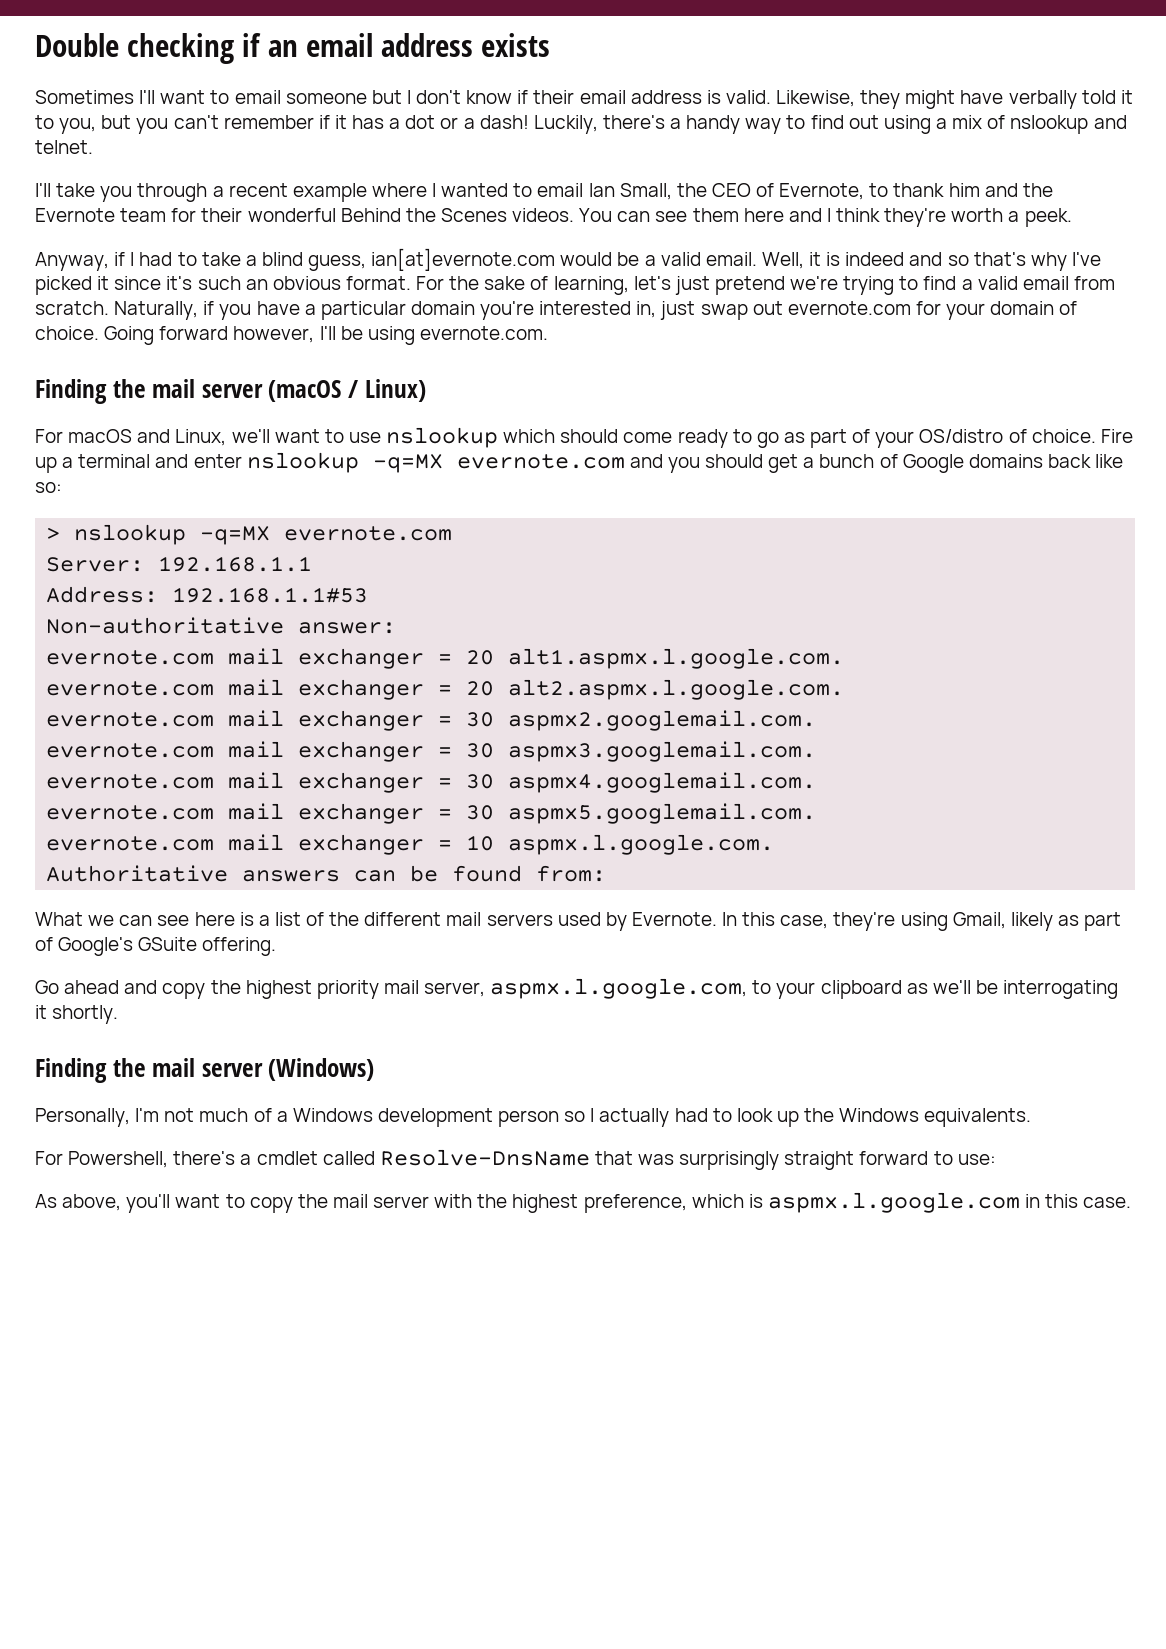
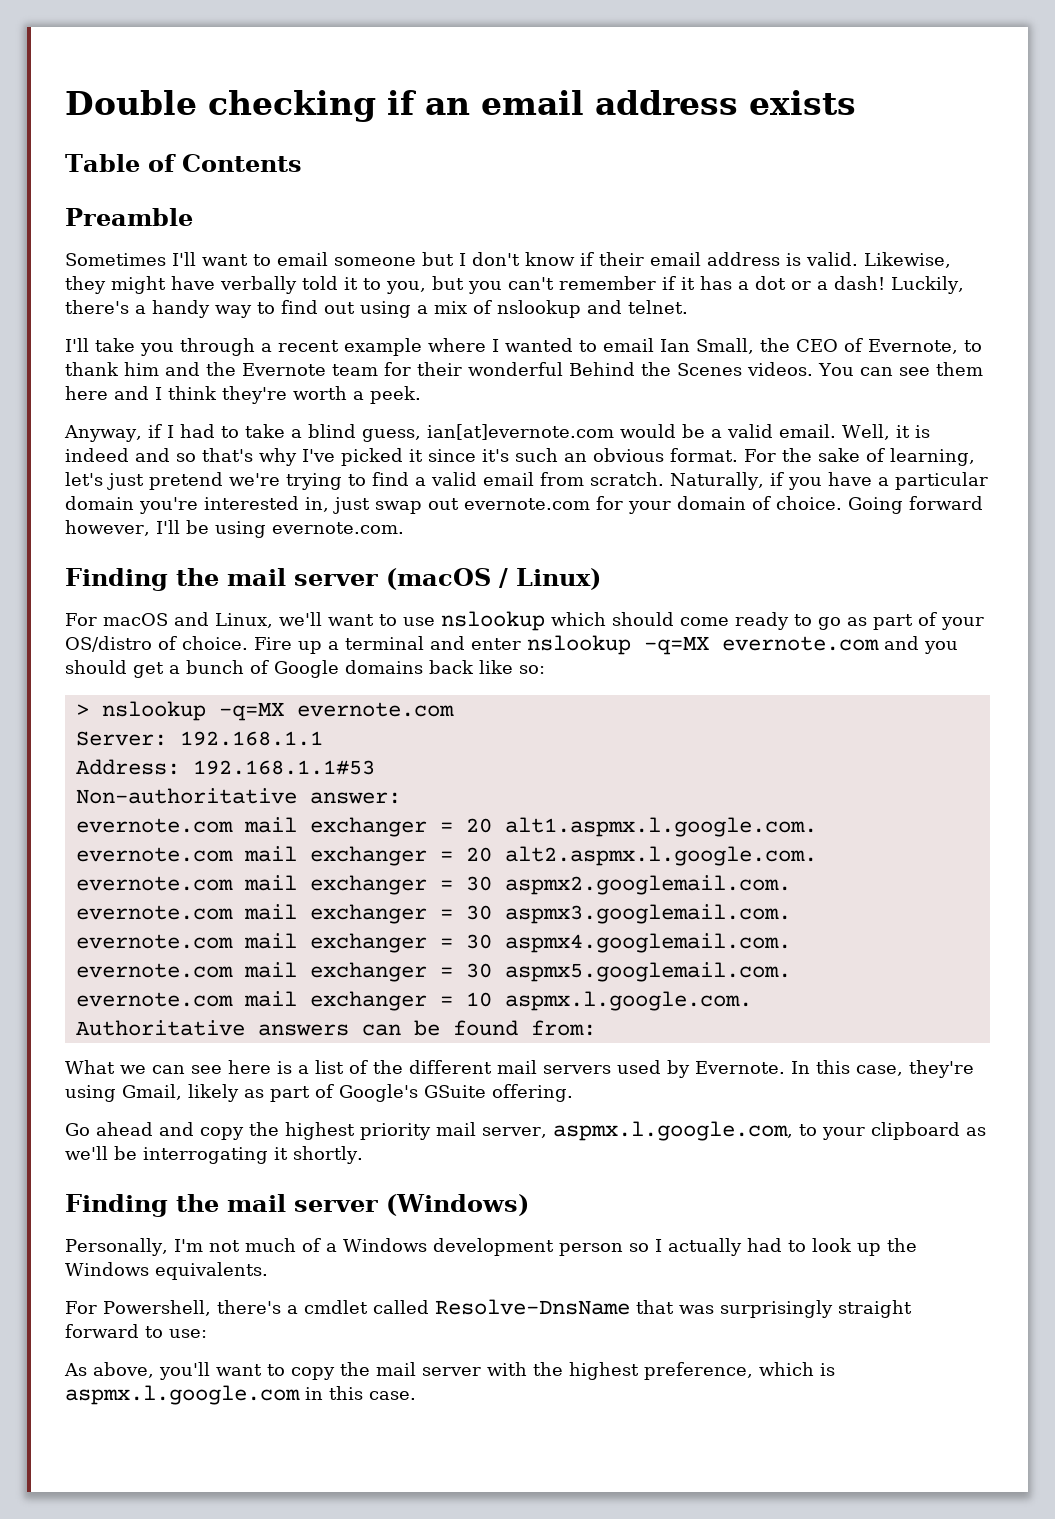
+ Table of Contents
+ Preamble

